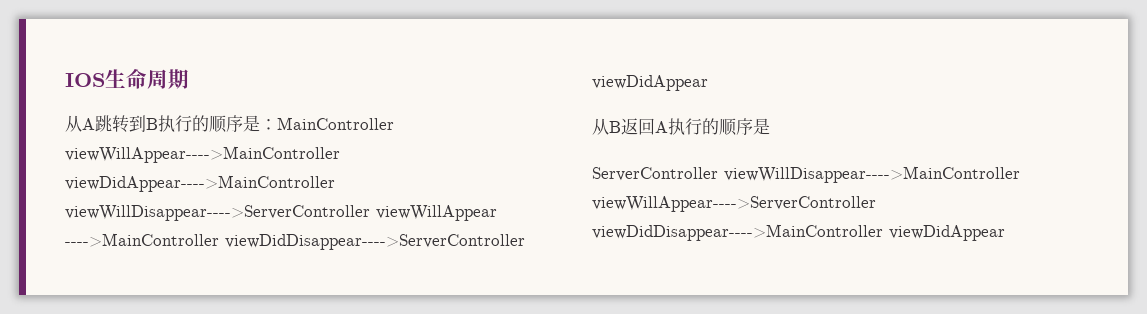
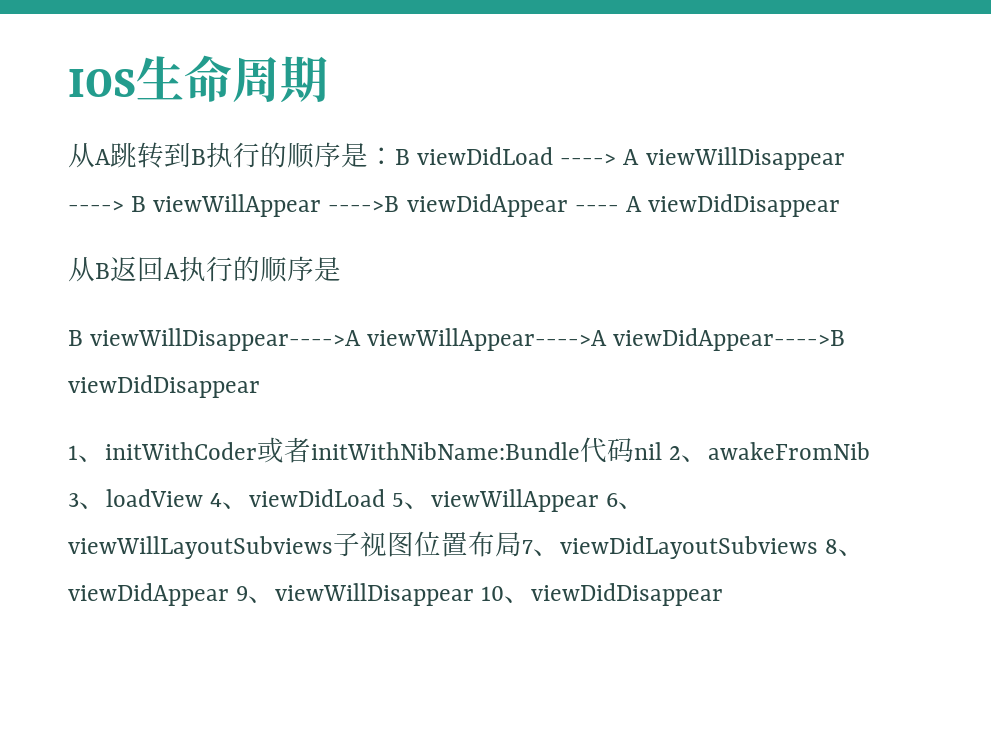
- 从A跳转到B执行的顺序是：MainController viewWillAppear---->MainController viewDidAppear---->MainController viewWillDisappear---->ServerController viewWillAppear ---->MainController viewDidDisappear---->ServerController viewDidAppear
+ 从A跳转到B执行的顺序是：B viewDidLoad ----> A viewWillDisappear ----> B viewWillAppear ---->B viewDidAppear ---- A viewDidDisappear
- ServerController viewWillDisappear---->MainController viewWillAppear---->ServerController viewDidDisappear---->MainController viewDidAppear
+ B viewWillDisappear---->A viewWillAppear---->A viewDidAppear---->B viewDidDisappear
+ 1、initWithCoder或者initWithNibName:Bundle代码nil 2、awakeFromNib 3、loadView 4、viewDidLoad 5、viewWillAppear 6、viewWillLayoutSubviews子视图位置布局7、viewDidLayoutSubviews 8、viewDidAppear 9、viewWillDisappear 10、viewDidDisappear

